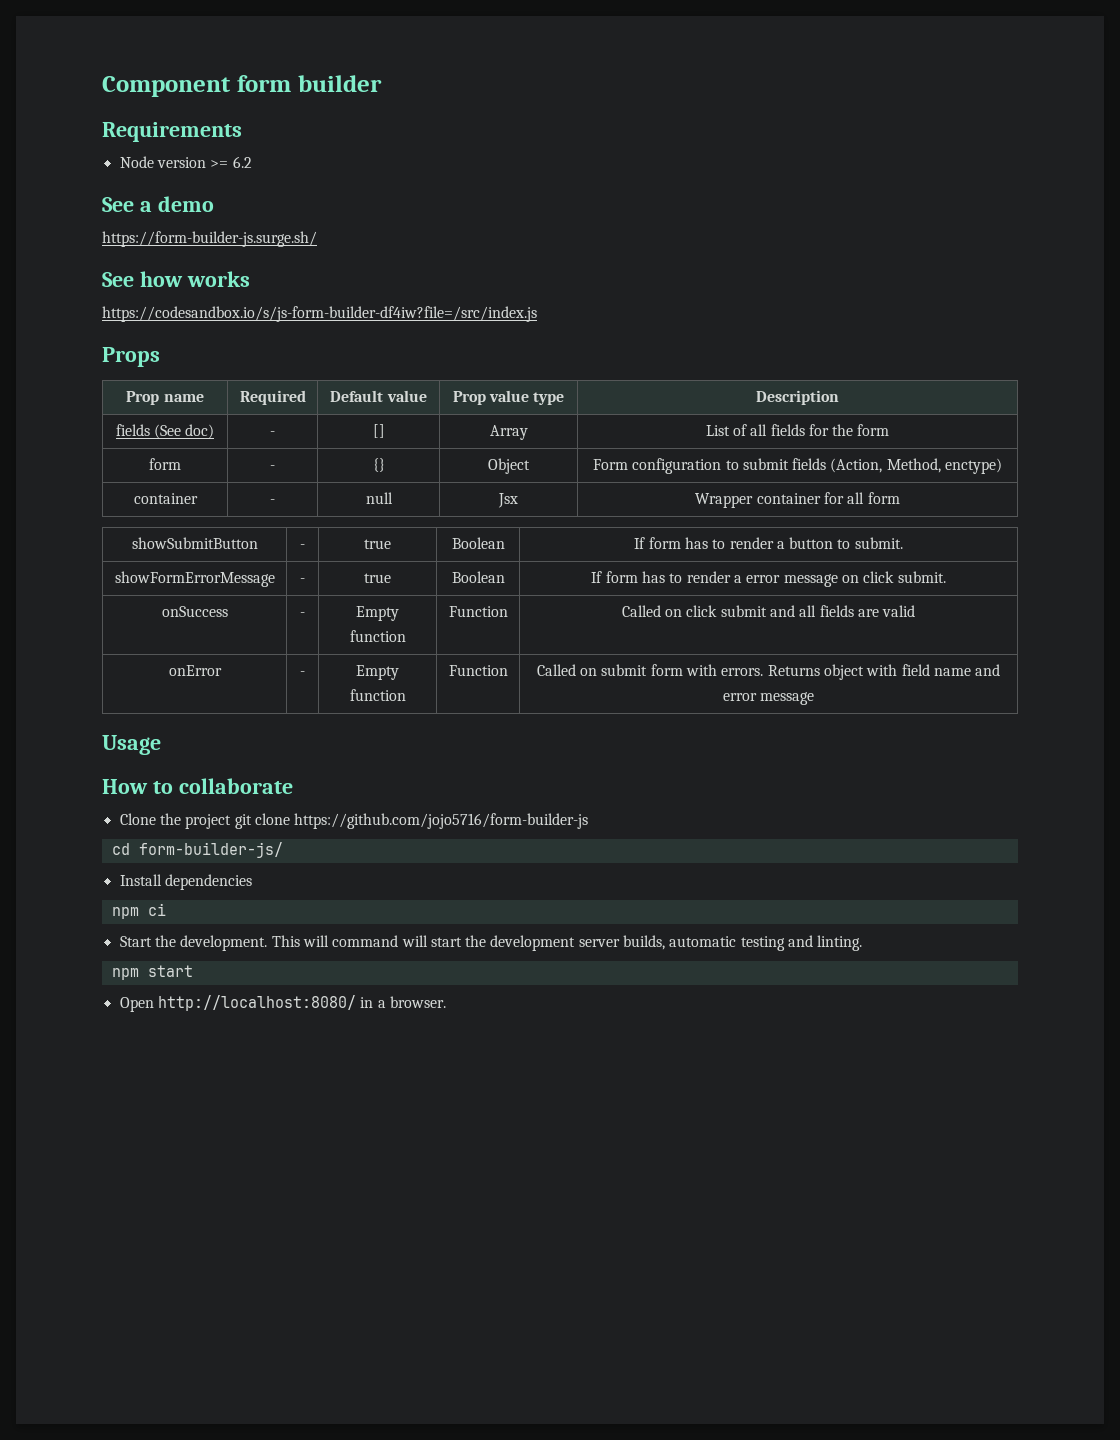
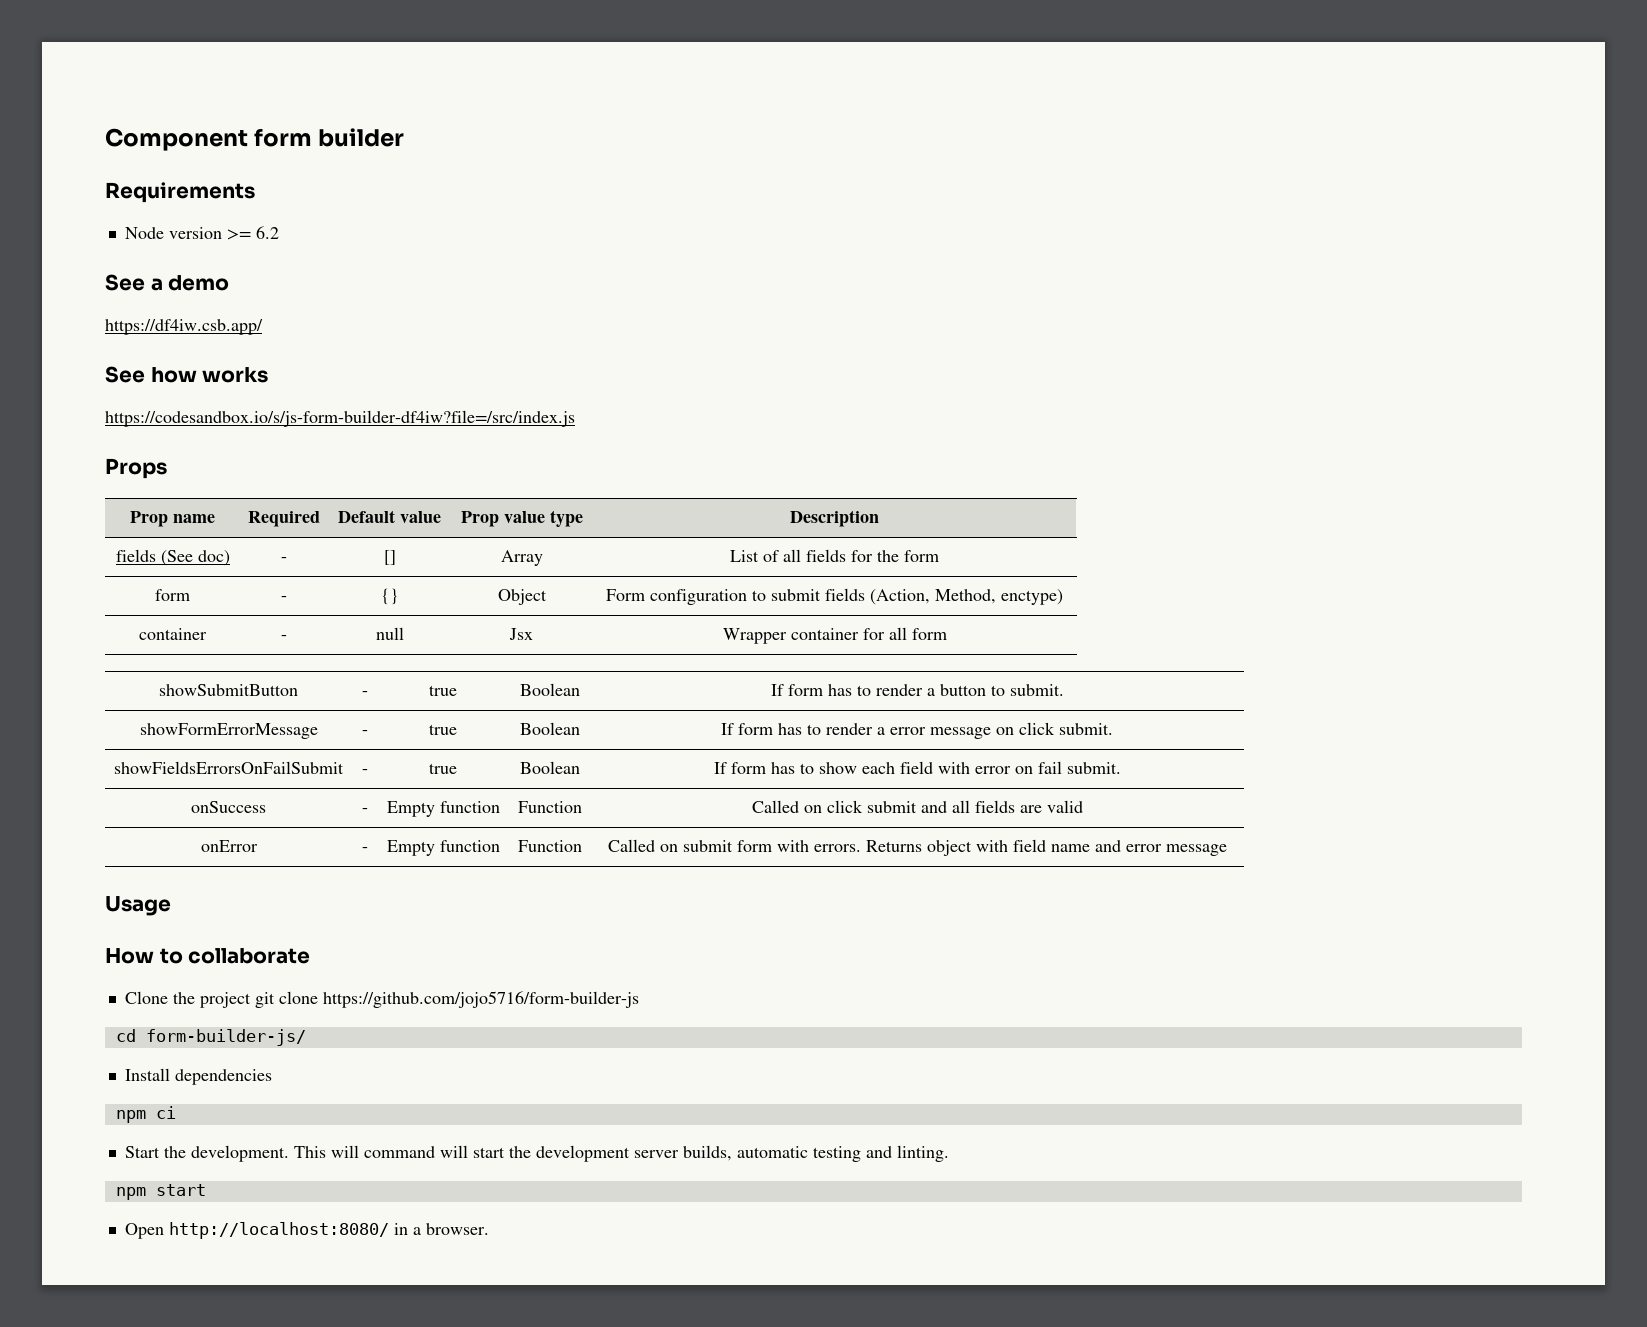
- https://form-builder-js.surge.sh/
+ https://df4iw.csb.app/
+ showFieldsErrorsOnFailSubmit | - | true | Boolean | If form has to show each field with error on fail submit.

